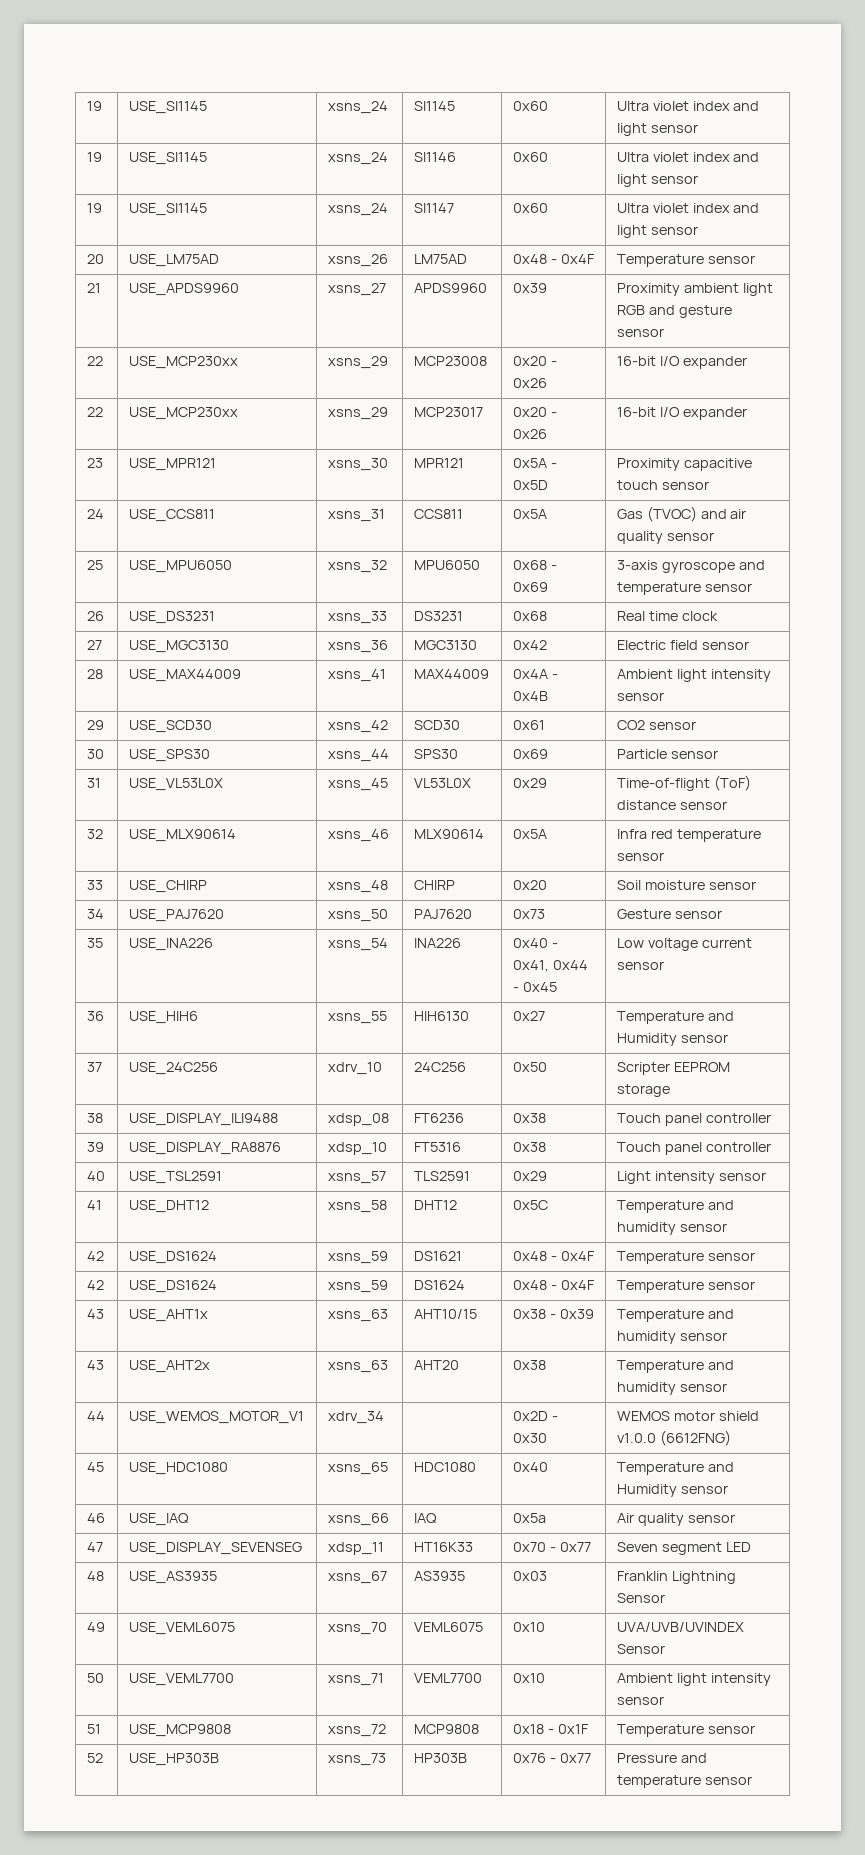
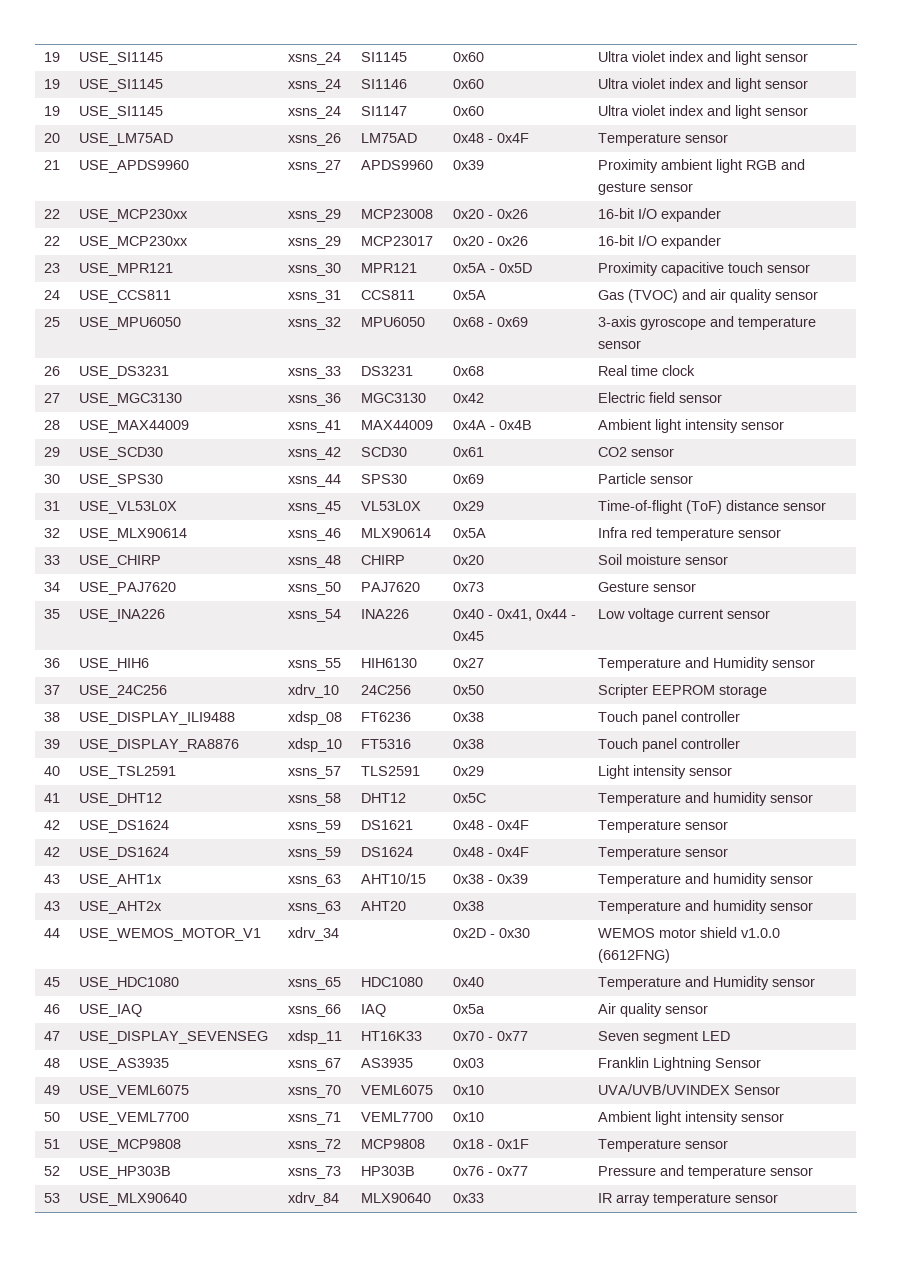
+ 53 | USE_MLX90640 | xdrv_84 | MLX90640 | 0x33 | IR array temperature sensor

